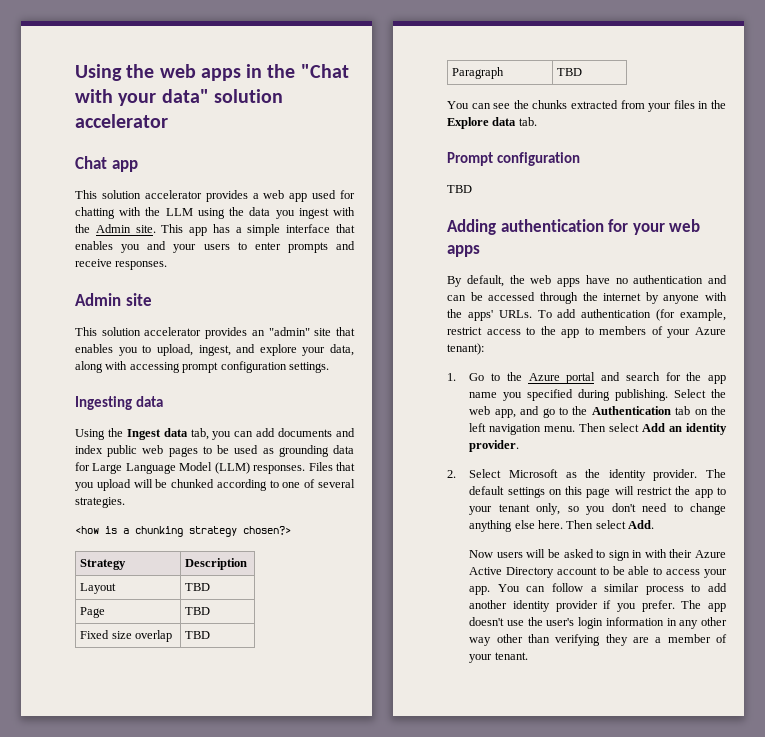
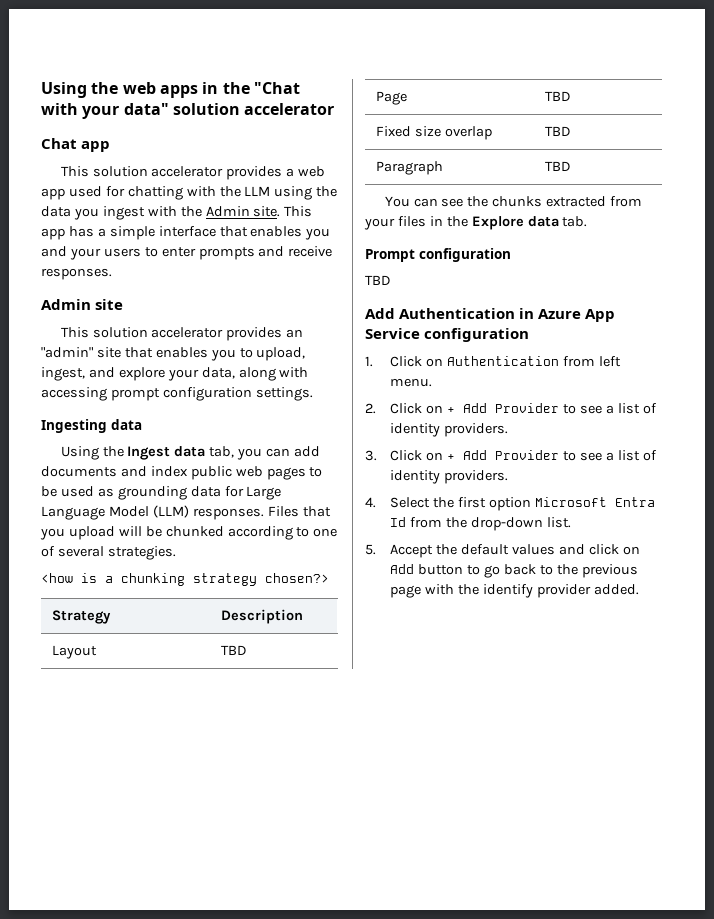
- Adding authentication for your web apps
- By default, the web apps have no authentication and can be accessed through the internet by anyone with the apps' URLs. To add authentication (for example, restrict access to the app to members of your Azure tenant):
- 1. Go to the Azure portal and search for the app name you specified during publishing. Select the web app, and go to the Authentication tab on the left navigation menu. Then select Add an identity provider.
- 2. Select Microsoft as the identity provider. The default settings on this page will restrict the app to your tenant only, so you don't need to change anything else here. Then select Add.
- Now users will be asked to sign in with their Azure Active Directory account to be able to access your app. You can follow a similar process to add another identity provider if you prefer. The app doesn't use the user's login information in any other way other than verifying they are a member of your tenant.
+ Add Authentication in Azure App Service configuration
+ 1. Click on Authentication from left menu.
+ 2. Click on + Add Provider to see a list of identity providers.
+ 3. Click on + Add Provider to see a list of identity providers.
+ 4. Select the first option Microsoft Entra Id from the drop-down list.
+ 5. Accept the default values and click on Add button to go back to the previous page with the identify provider added.

